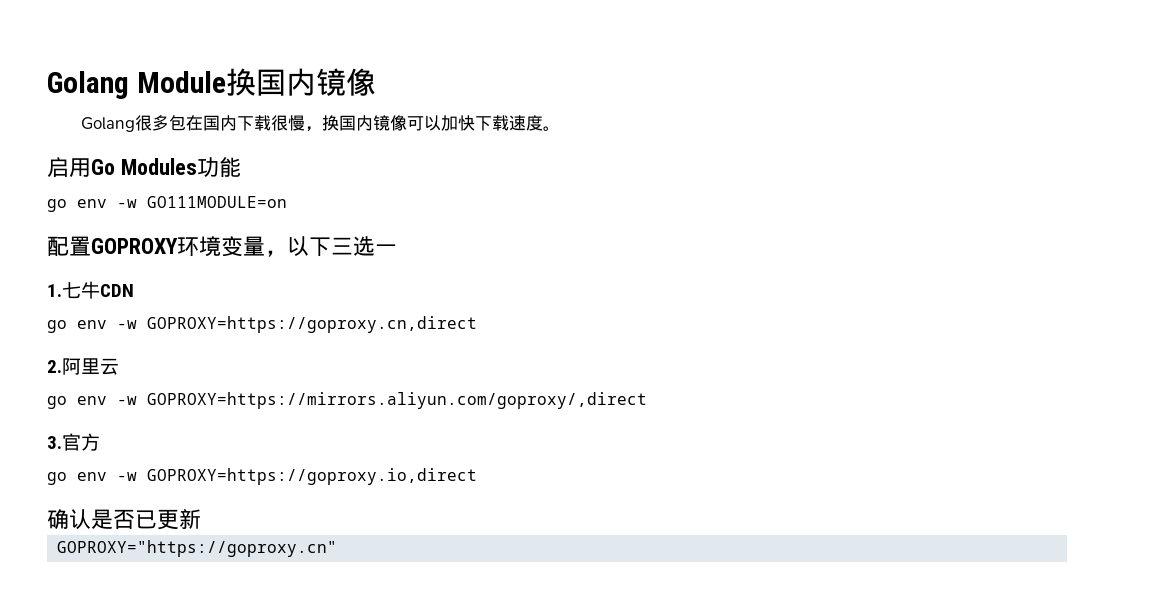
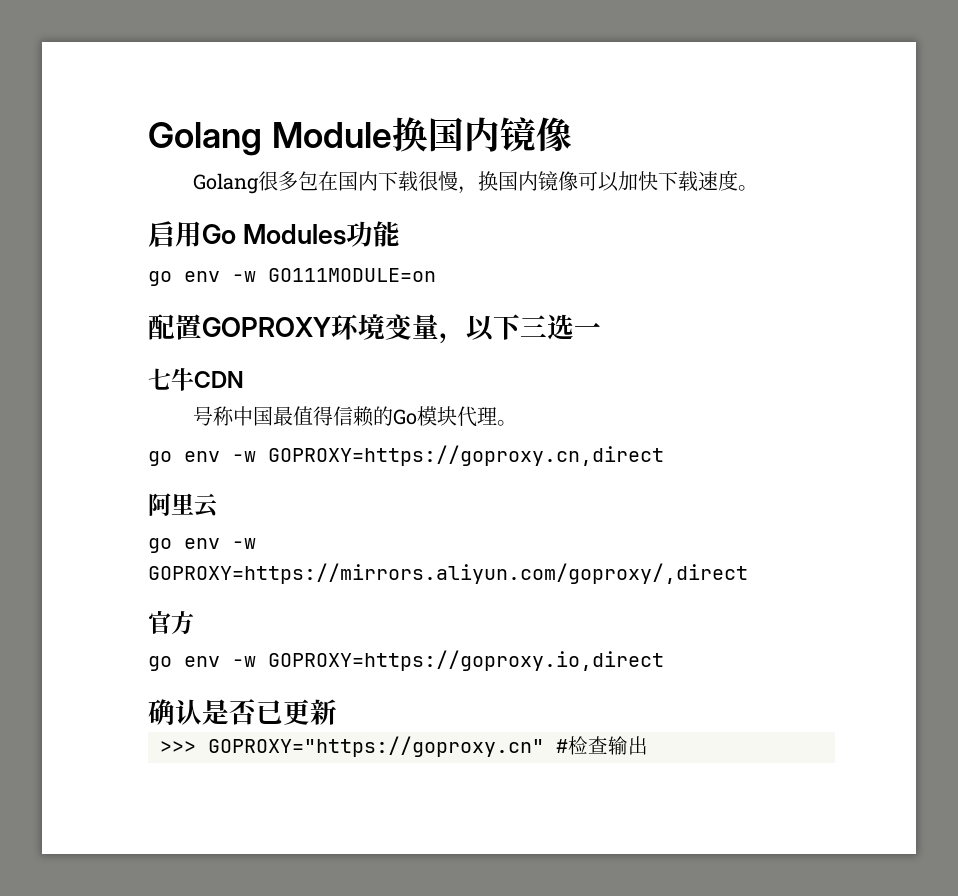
- 1.七牛CDN
+ 七牛CDN
+ 号称中国最值得信赖的Go模块代理。
- 2.阿里云
+ 阿里云
- 3.官方
+ 官方
- GOPROXY="https://goproxy.cn"
+ >>> GOPROXY="https://goproxy.cn" #检查输出

